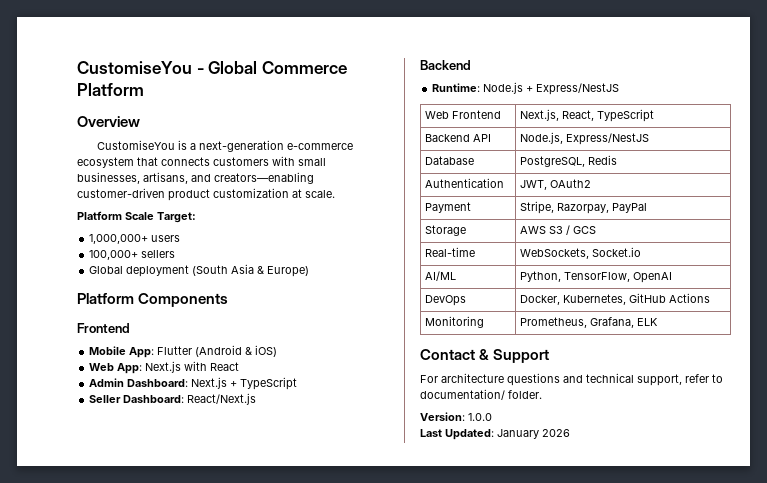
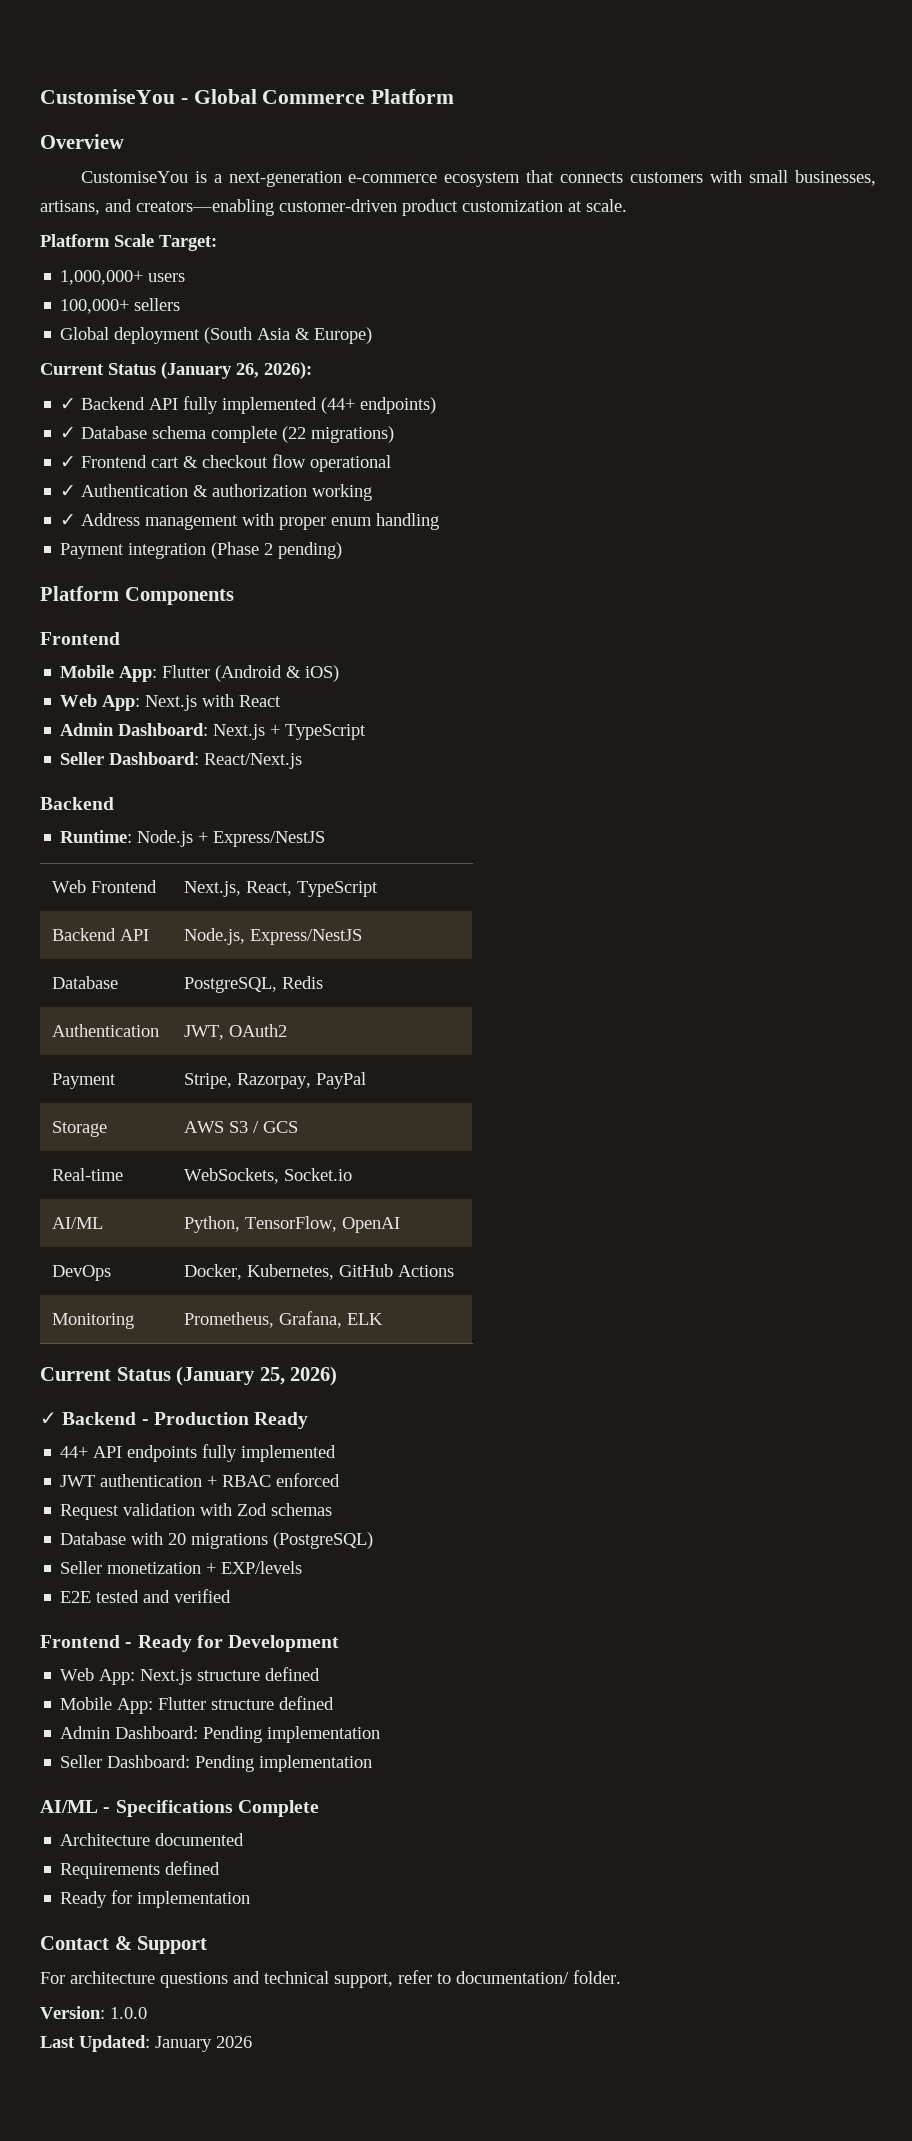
+ Current Status (January 26, 2026):
+ ✓ Backend API fully implemented (44+ endpoints)
+ ✓ Database schema complete (22 migrations)
+ ✓ Frontend cart & checkout flow operational
+ ✓ Authentication & authorization working
+ ✓ Address management with proper enum handling
+ Payment integration (Phase 2 pending)
+ Current Status (January 25, 2026)
+ ✓ Backend - Production Ready
+ 44+ API endpoints fully implemented
+ JWT authentication + RBAC enforced
+ Request validation with Zod schemas
+ Database with 20 migrations (PostgreSQL)
+ Seller monetization + EXP/levels
+ E2E tested and verified
+ Frontend - Ready for Development
+ Web App: Next.js structure defined
+ Mobile App: Flutter structure defined
+ Admin Dashboard: Pending implementation
+ Seller Dashboard: Pending implementation
+ AI/ML - Specifications Complete
+ Architecture documented
+ Requirements defined
+ Ready for implementation

